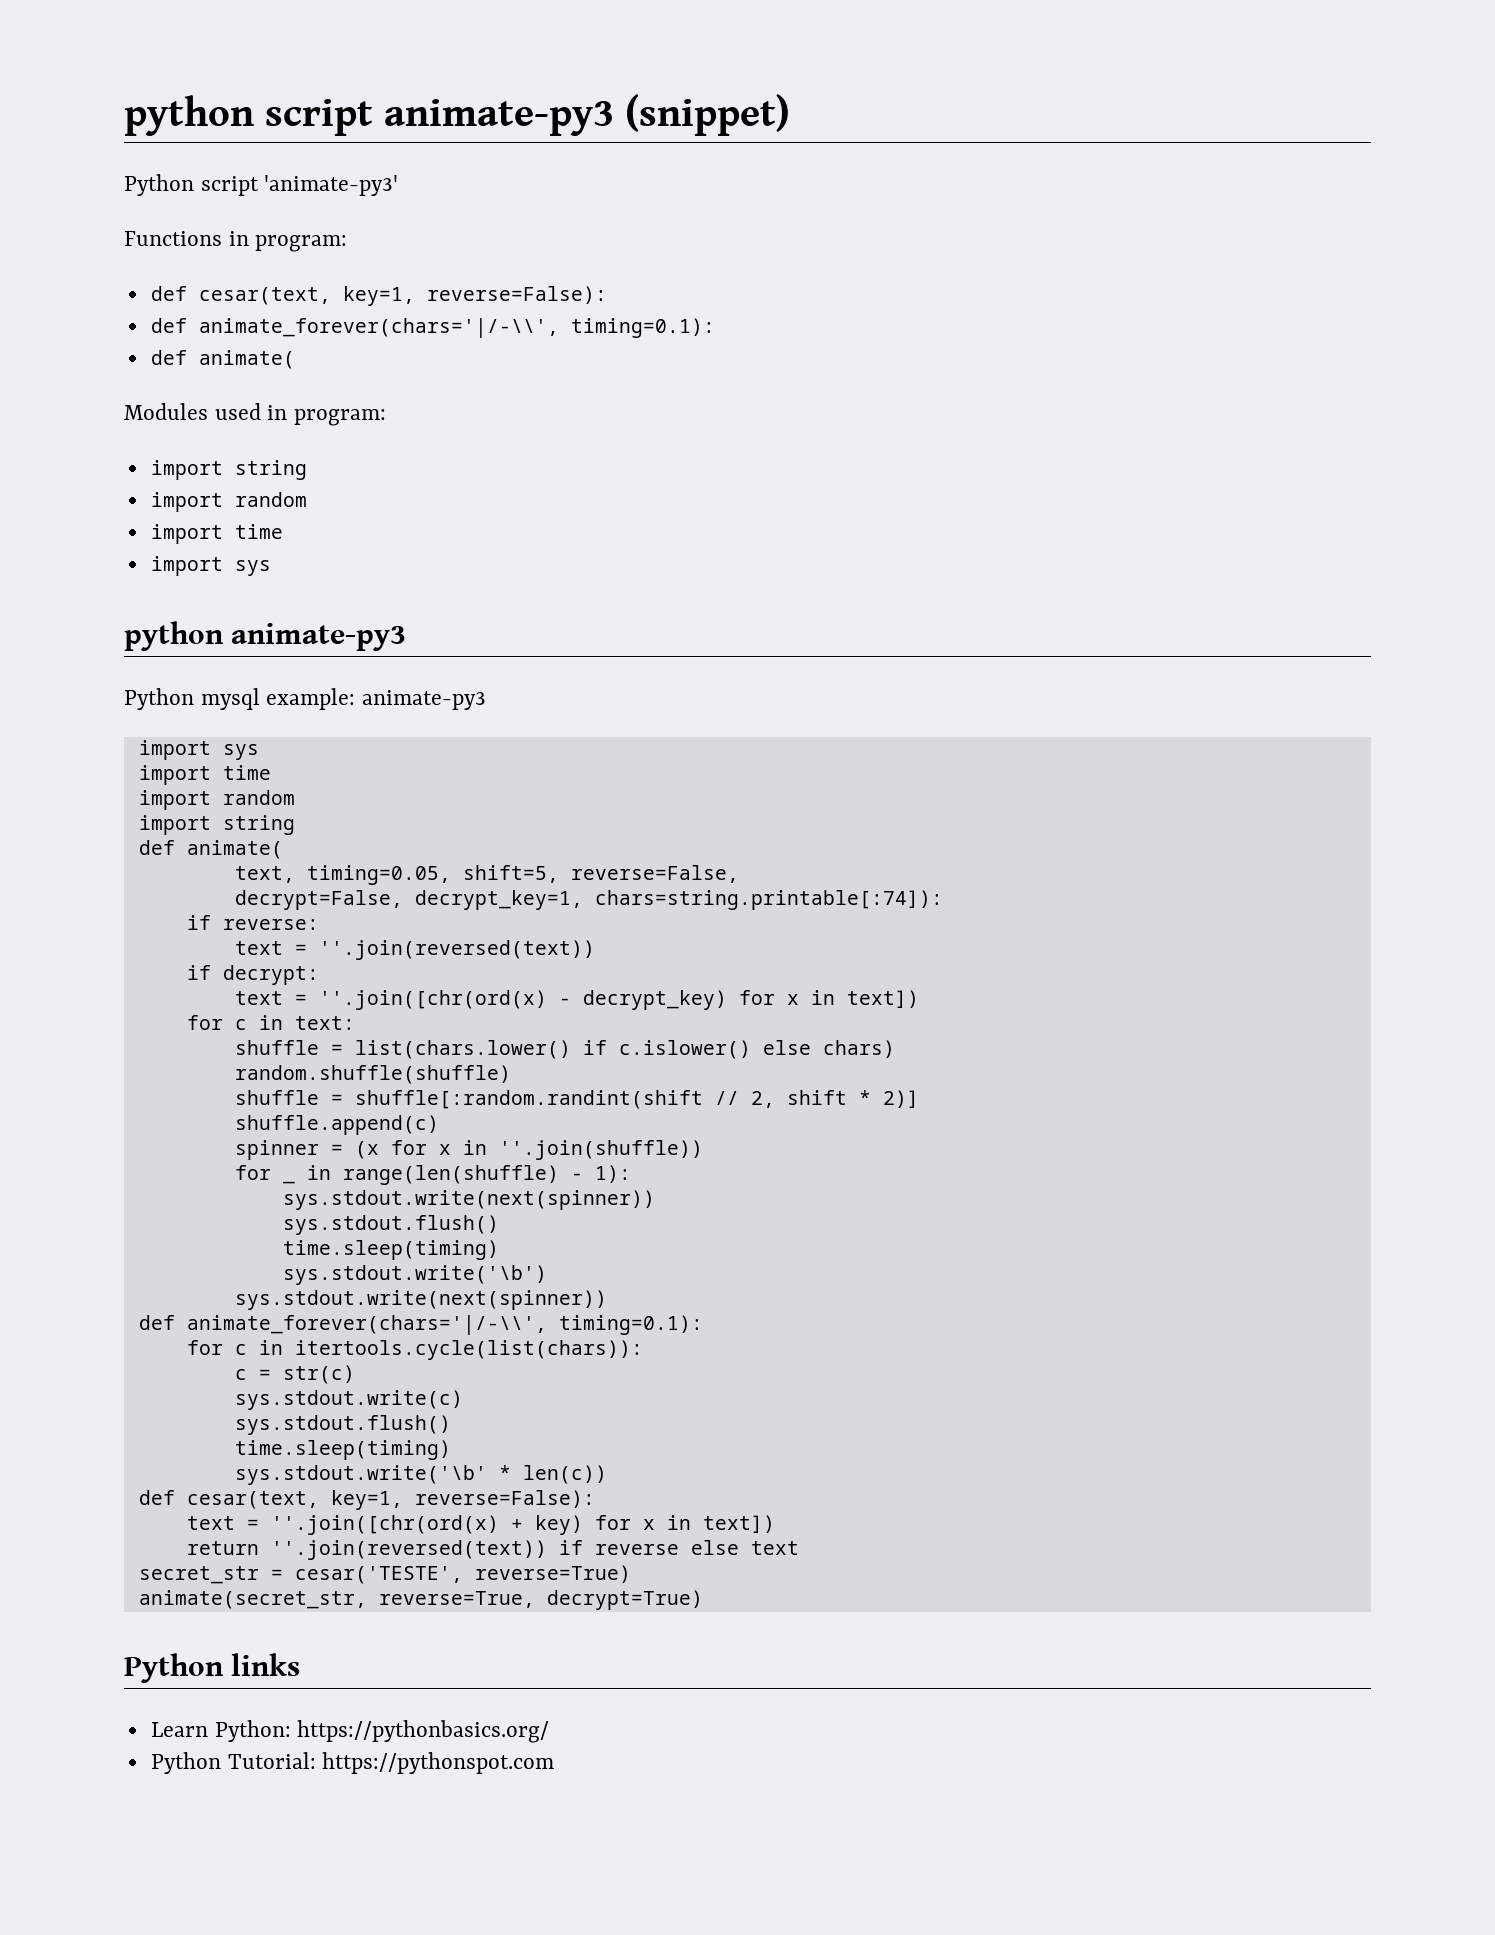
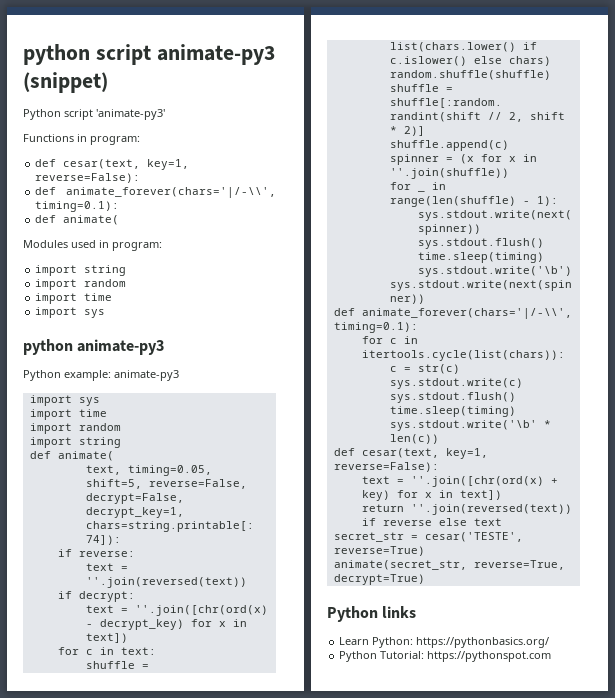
- Python mysql example: animate-py3
+ Python example: animate-py3

